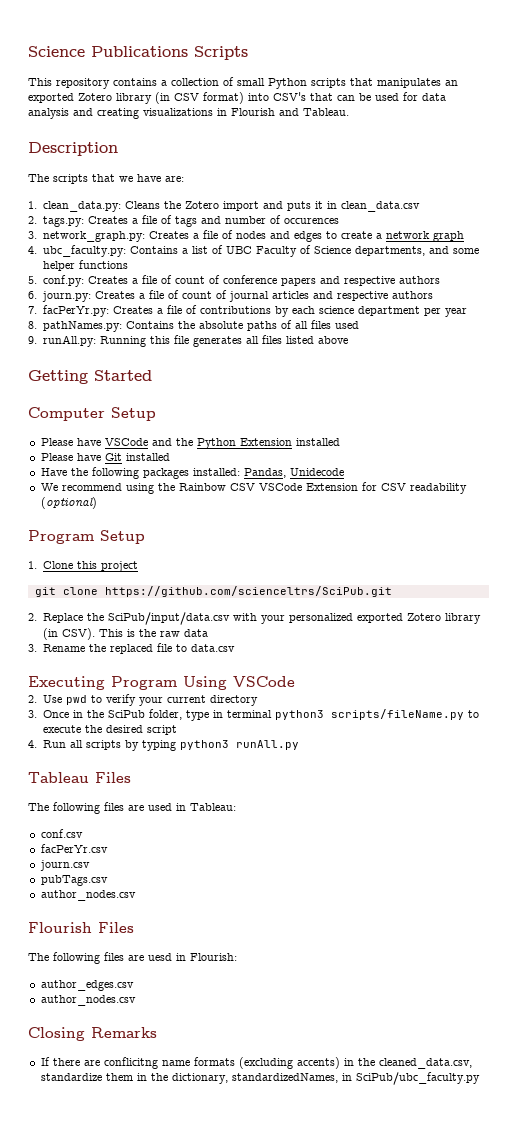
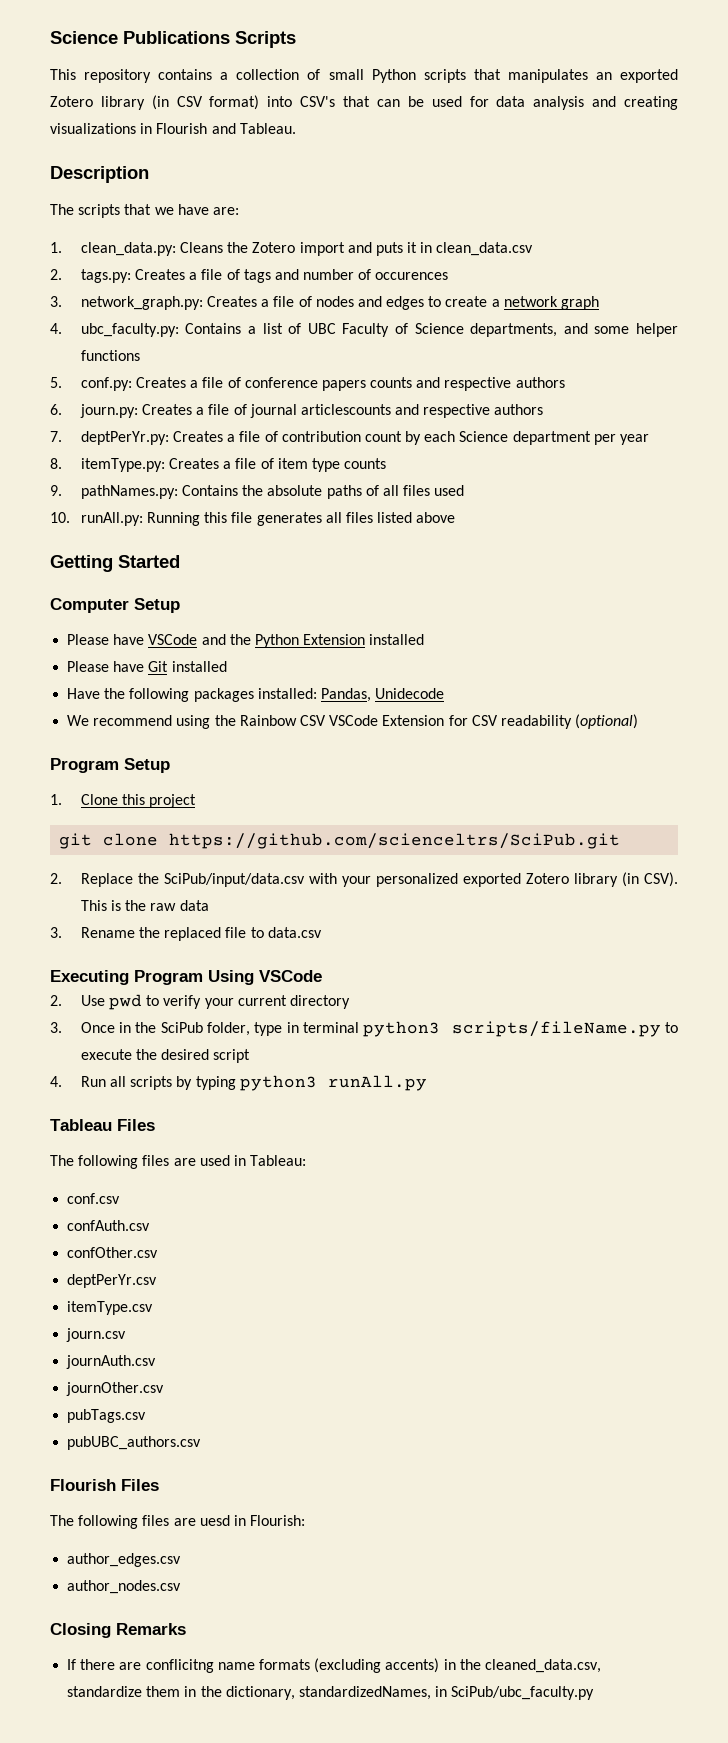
- 5. conf.py: Creates a file of count of conference papers and respective authors
+ 5. conf.py: Creates a file of conference papers counts and respective authors
- 6. journ.py: Creates a file of count of journal articles and respective authors
+ 6. journ.py: Creates a file of journal articlescounts and respective authors
- 7. facPerYr.py: Creates a file of contributions by each science department per year
+ 7. deptPerYr.py: Creates a file of contribution count by each Science department per year
- 8. pathNames.py: Contains the absolute paths of all files used
+ 8. itemType.py: Creates a file of item type counts
+ 9. pathNames.py: Contains the absolute paths of all files used
- 9. runAll.py: Running this file generates all files listed above
+ 10. runAll.py: Running this file generates all files listed above
- facPerYr.csv
+ confAuth.csv
+ confOther.csv
+ deptPerYr.csv
+ itemType.csv
+ journAuth.csv
+ journOther.csv
  pubTags.csv
- author_nodes.csv
+ pubUBC_authors.csv

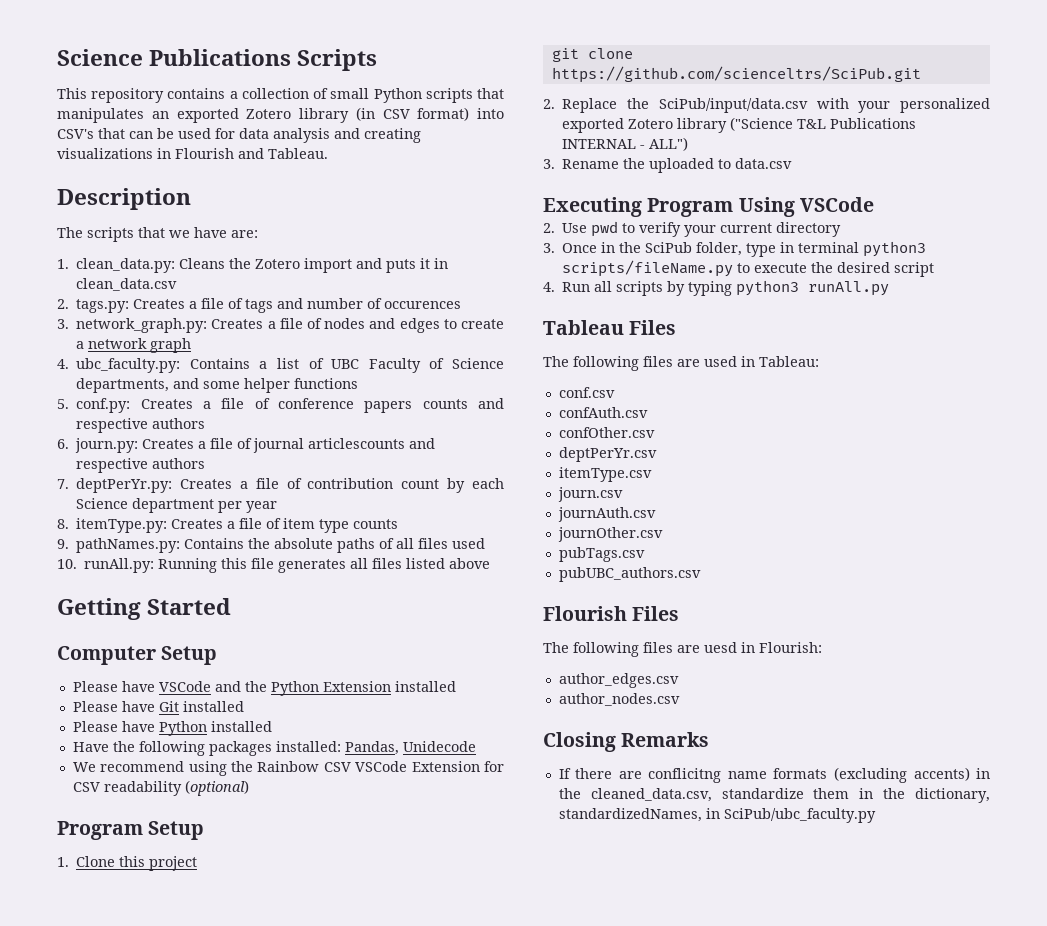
+ Please have Python installed
- 2. Replace the SciPub/input/data.csv with your personalized exported Zotero library (in CSV). This is the raw data
+ 2. Replace the SciPub/input/data.csv with your personalized exported Zotero library ("Science T&L Publications INTERNAL - ALL")
- 3. Rename the replaced file to data.csv
+ 3. Rename the uploaded to data.csv

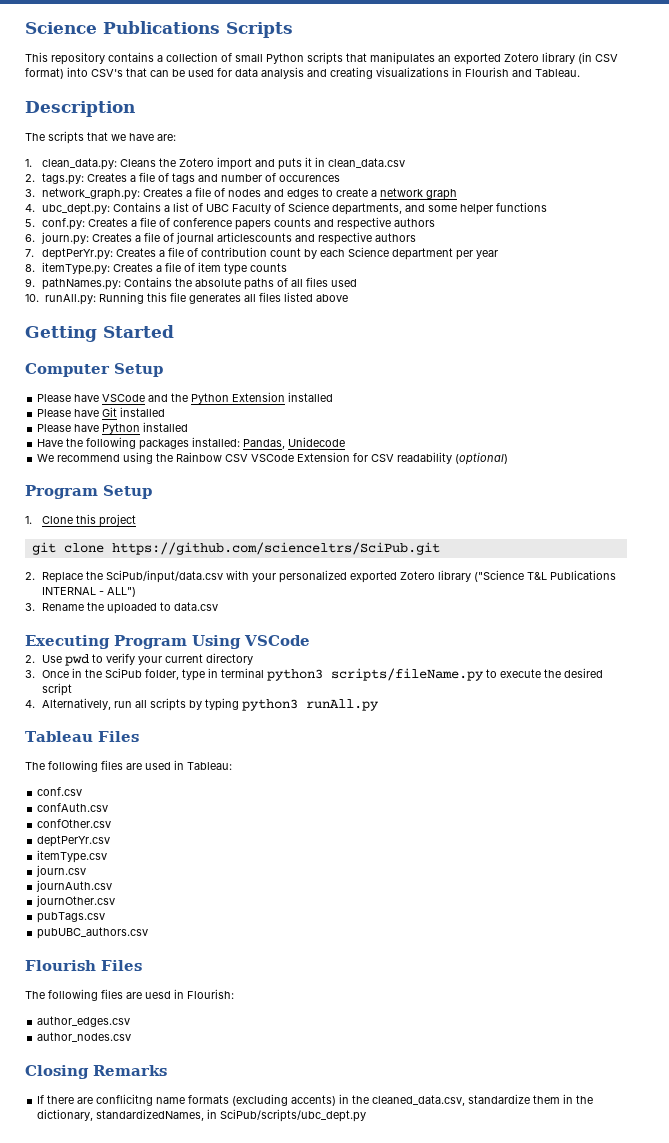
- 4. ubc_faculty.py: Contains a list of UBC Faculty of Science departments, and some helper functions
+ 4. ubc_dept.py: Contains a list of UBC Faculty of Science departments, and some helper functions
- 4. Run all scripts by typing python3 runAll.py
+ 4. Alternatively, run all scripts by typing python3 runAll.py
- If there are conflicitng name formats (excluding accents) in the cleaned_data.csv, standardize them in the dictionary, standardizedNames, in SciPub/ubc_faculty.py
+ If there are conflicitng name formats (excluding accents) in the cleaned_data.csv, standardize them in the dictionary, standardizedNames, in SciPub/scripts/ubc_dept.py

